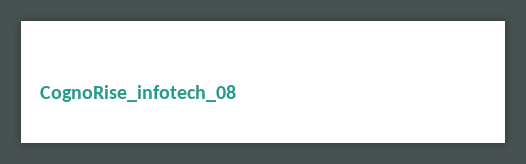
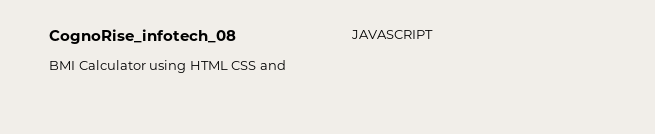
+ BMI Calculator using HTML CSS and JAVASCRIPT

